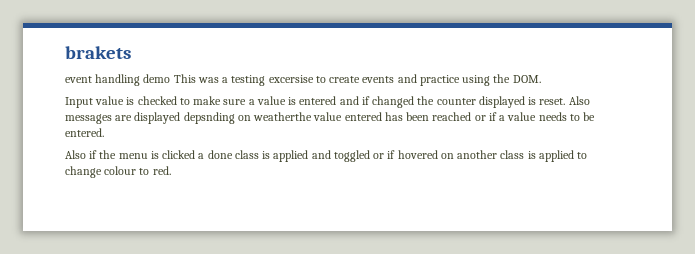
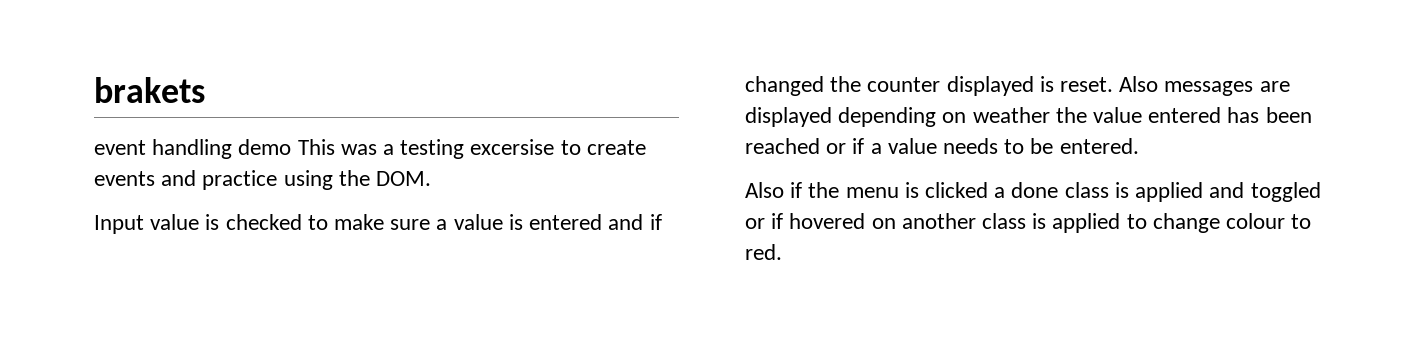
- Also messages are displayed depsnding on weatherthe value entered has been reached or if a value needs to be entered.
+ Also messages are displayed depending on weather the value entered has been reached or if a value needs to be entered.

